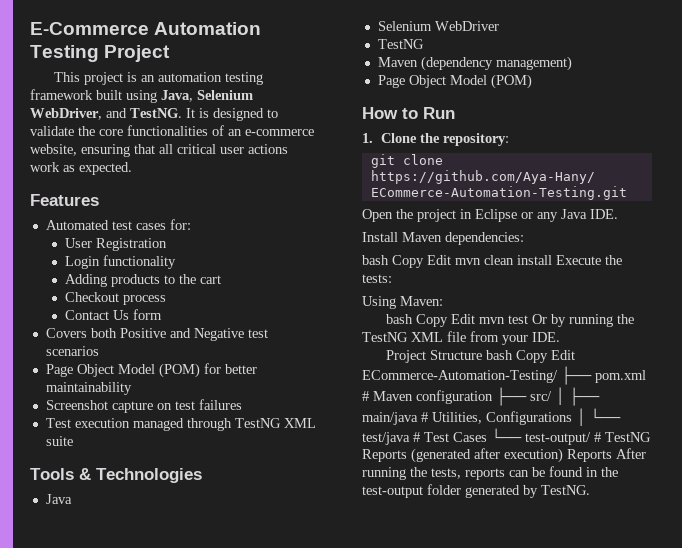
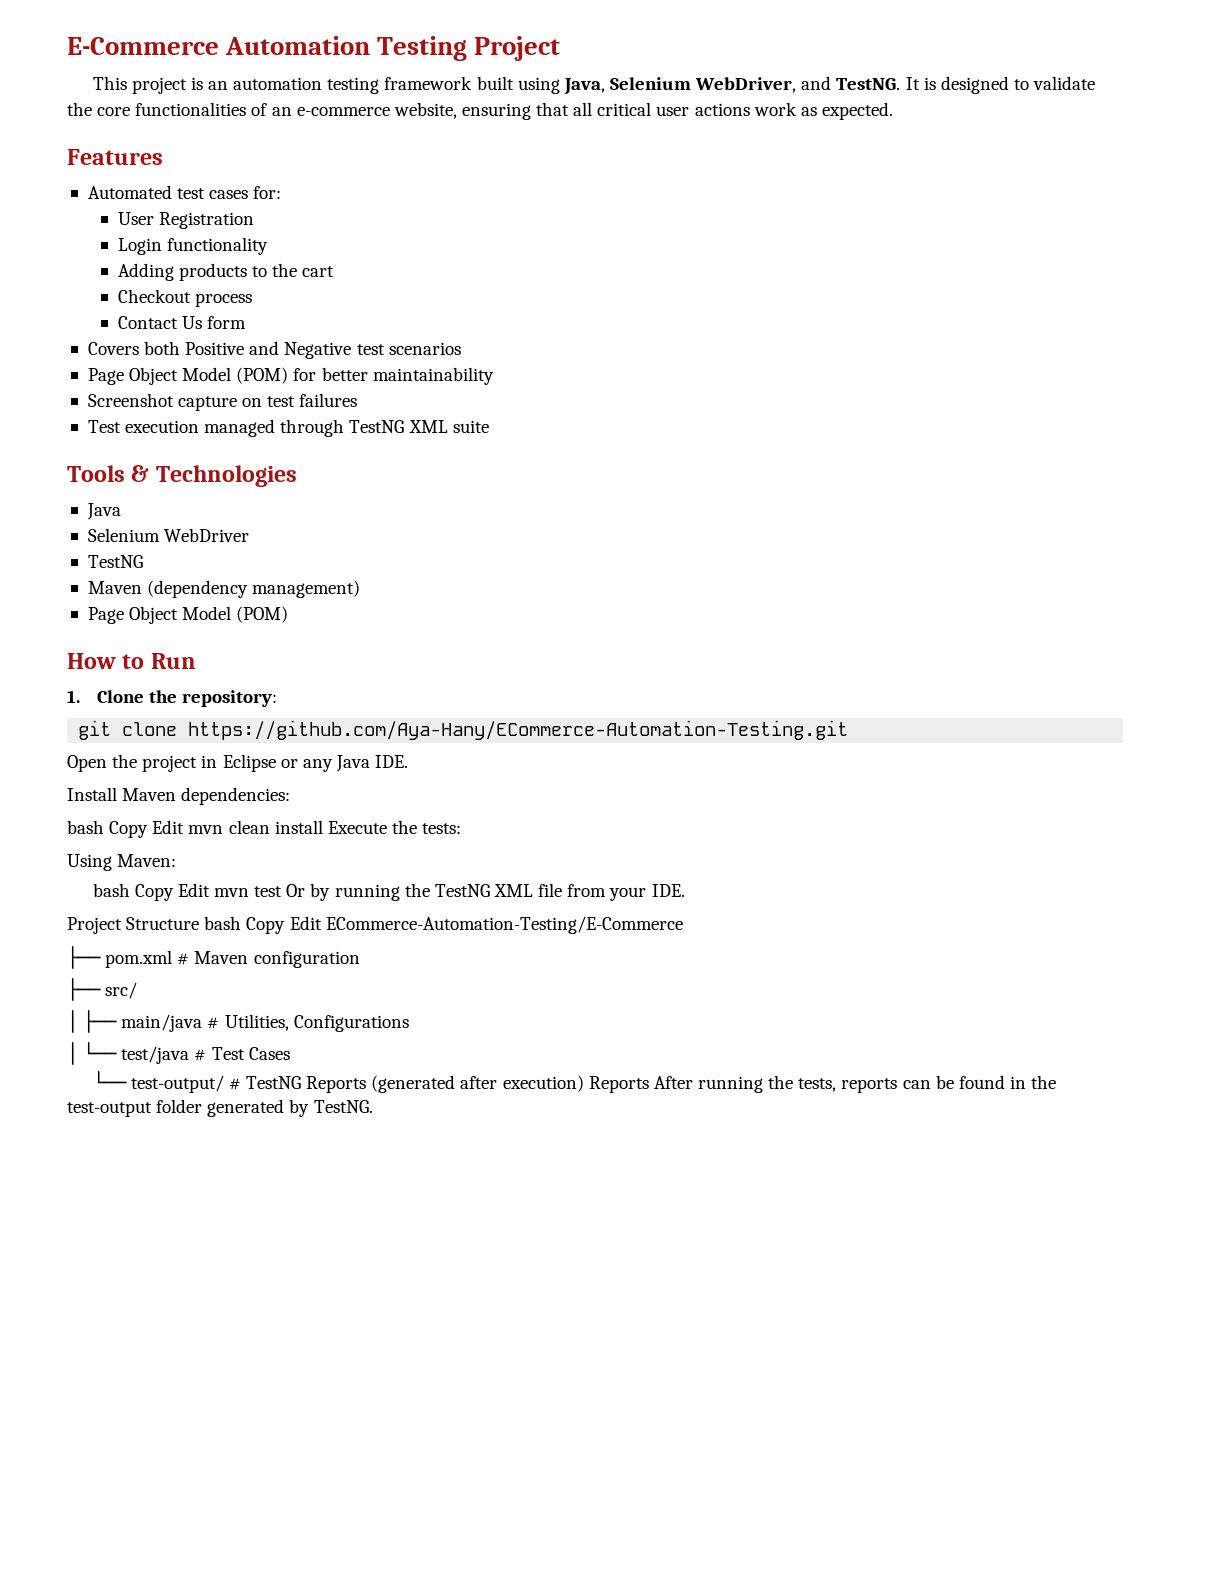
- Project Structure bash Copy Edit ECommerce-Automation-Testing/ ├── pom.xml # Maven configuration ├── src/ │ ├── main/java # Utilities, Configurations │ └── test/java # Test Cases └── test-output/ # TestNG Reports (generated after execution) Reports After running the tests, reports can be found in the test-output folder generated by TestNG.
+ Project Structure bash Copy Edit ECommerce-Automation-Testing/E-Commerce
+ ├── pom.xml # Maven configuration
+ ├── src/
+ │ ├── main/java # Utilities, Configurations
+ │ └── test/java # Test Cases
+ └── test-output/ # TestNG Reports (generated after execution) Reports After running the tests, reports can be found in the test-output folder generated by TestNG.

